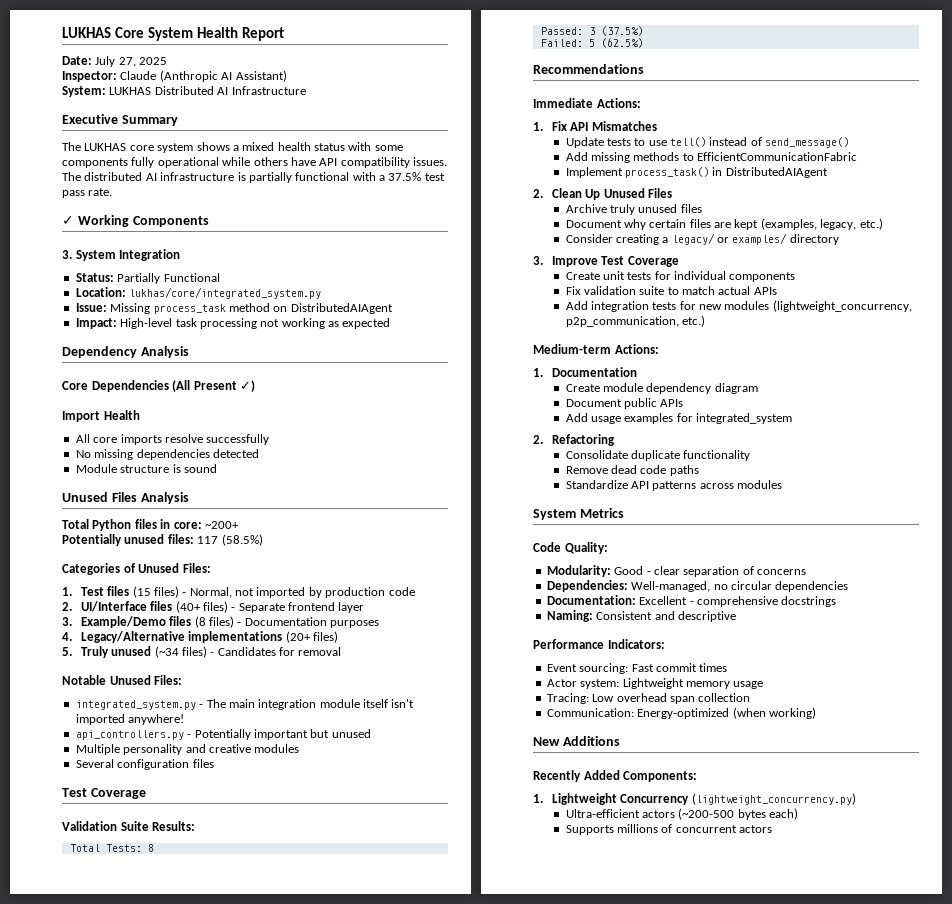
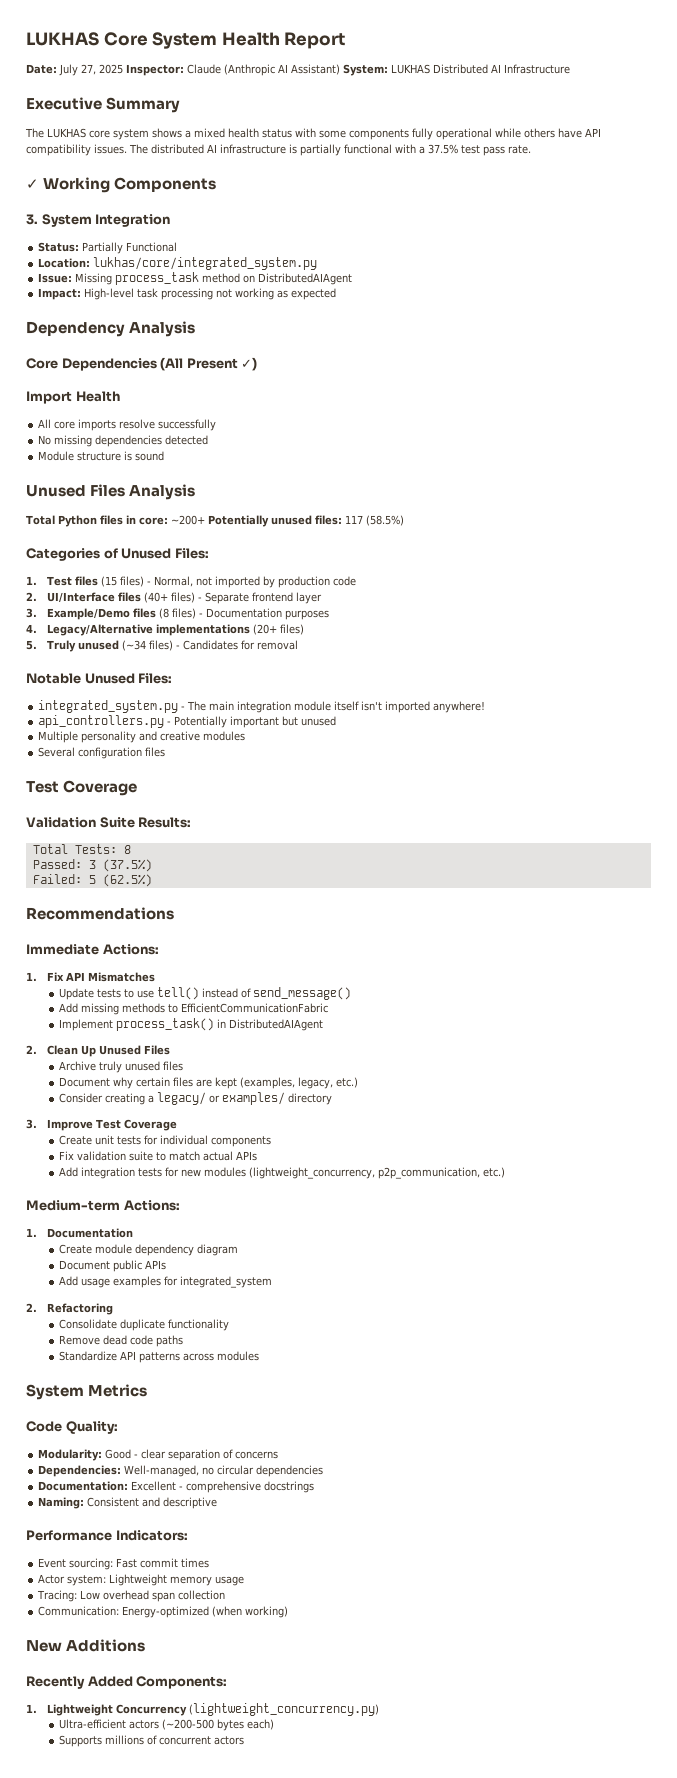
- Date: July 27, 2025
- Inspector: Claude (Anthropic AI Assistant)
- System: LUKHAS Distributed AI Infrastructure
+ Date: July 27, 2025 Inspector: Claude (Anthropic AI Assistant) System: LUKHAS Distributed AI Infrastructure
- Total Python files in core: ~200+
- Potentially unused files: 117 (58.5%)
+ Total Python files in core: ~200+ Potentially unused files: 117 (58.5%)

